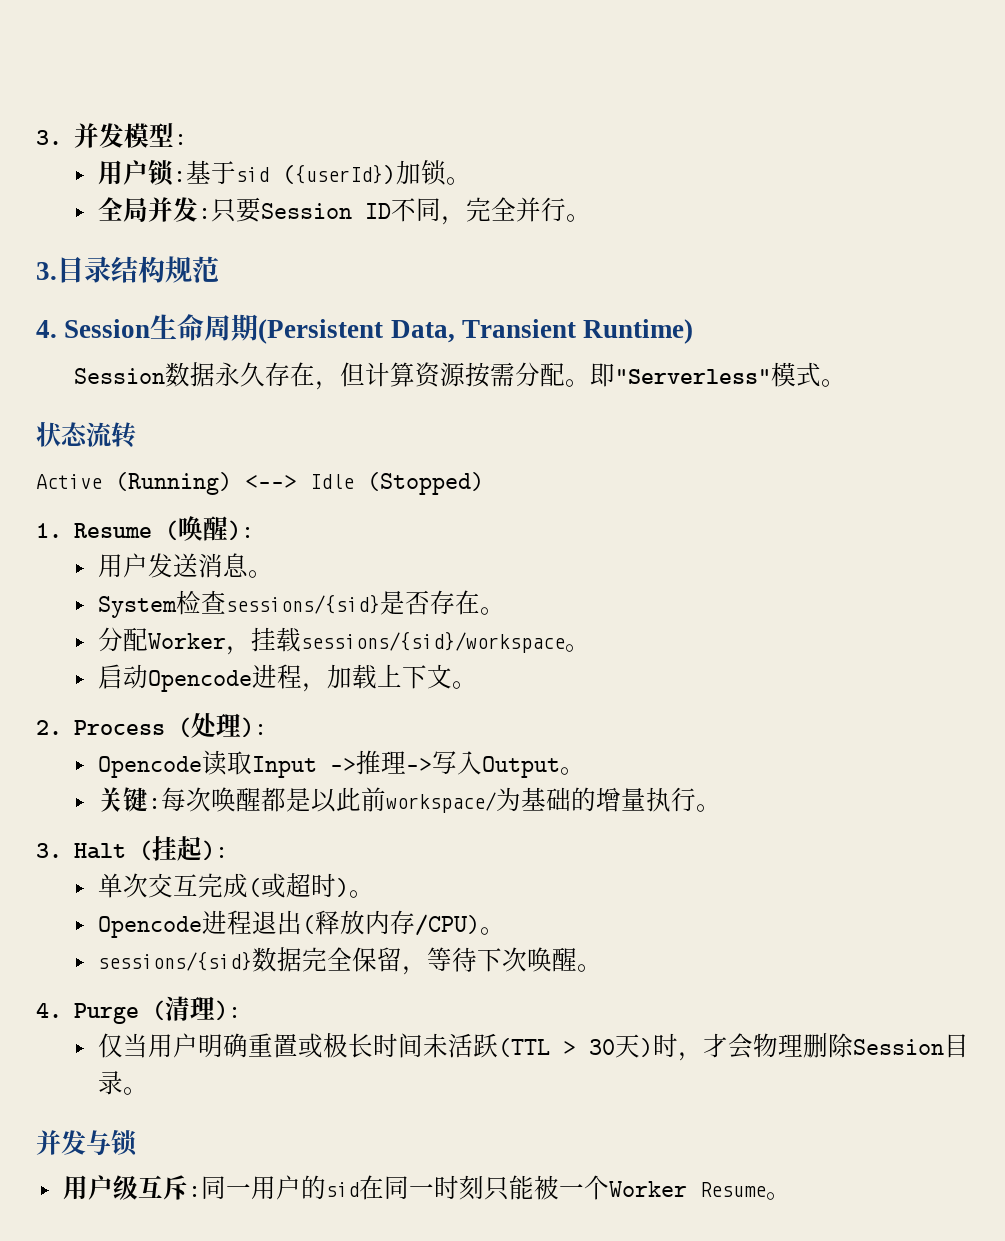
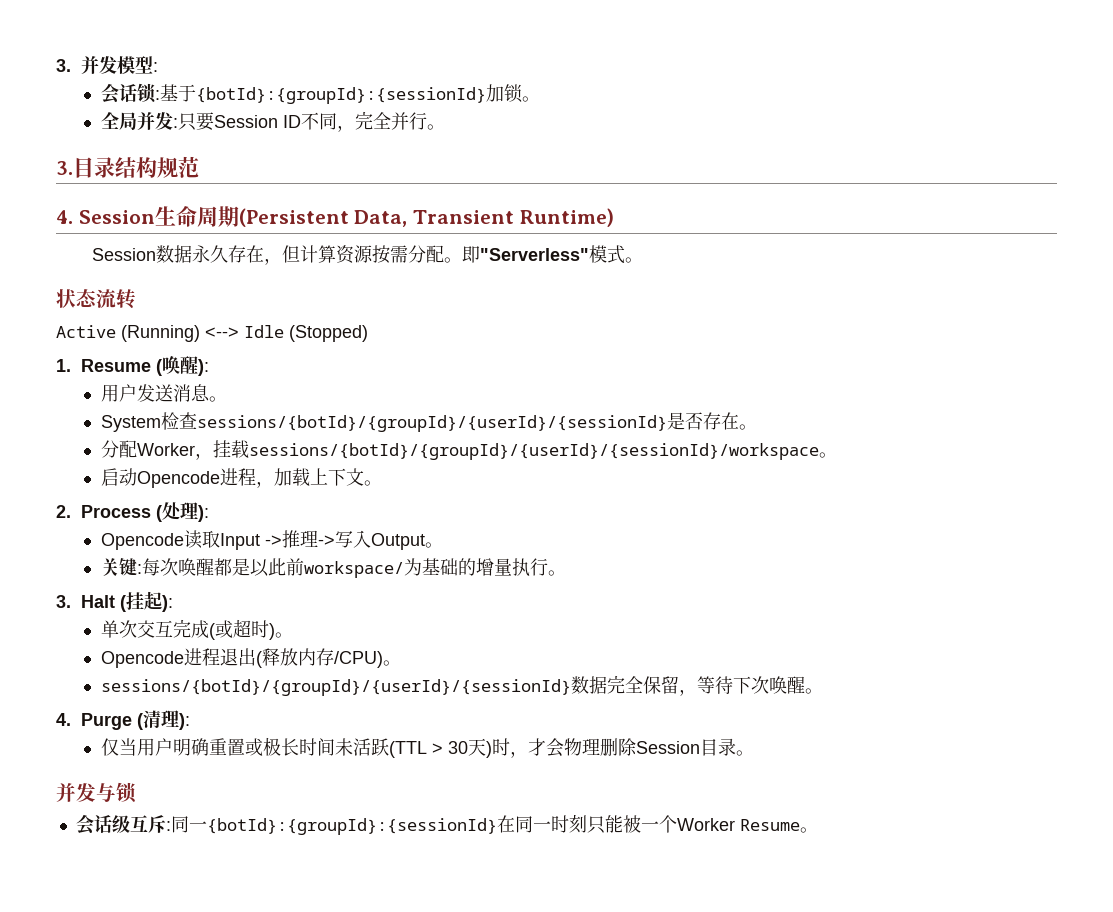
- 用户锁:基于sid ({userId})加锁。
+ 会话锁:基于{botId}:{groupId}:{sessionId}加锁。
- System检查sessions/{sid}是否存在。
+ System检查sessions/{botId}/{groupId}/{userId}/{sessionId}是否存在。
- 分配Worker，挂载sessions/{sid}/workspace。
+ 分配Worker，挂载sessions/{botId}/{groupId}/{userId}/{sessionId}/workspace。
- sessions/{sid}数据完全保留，等待下次唤醒。
+ sessions/{botId}/{groupId}/{userId}/{sessionId}数据完全保留，等待下次唤醒。
- 用户级互斥:同一用户的sid在同一时刻只能被一个Worker Resume。
+ 会话级互斥:同一{botId}:{groupId}:{sessionId}在同一时刻只能被一个Worker Resume。

